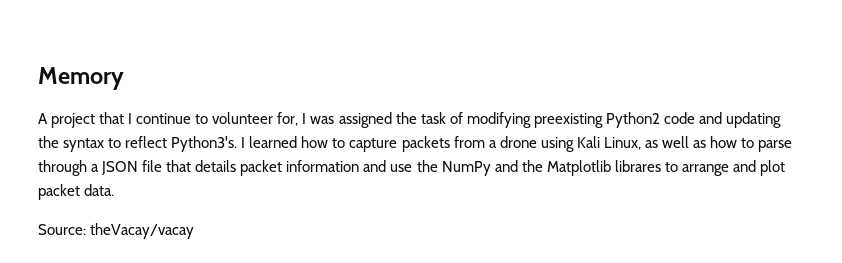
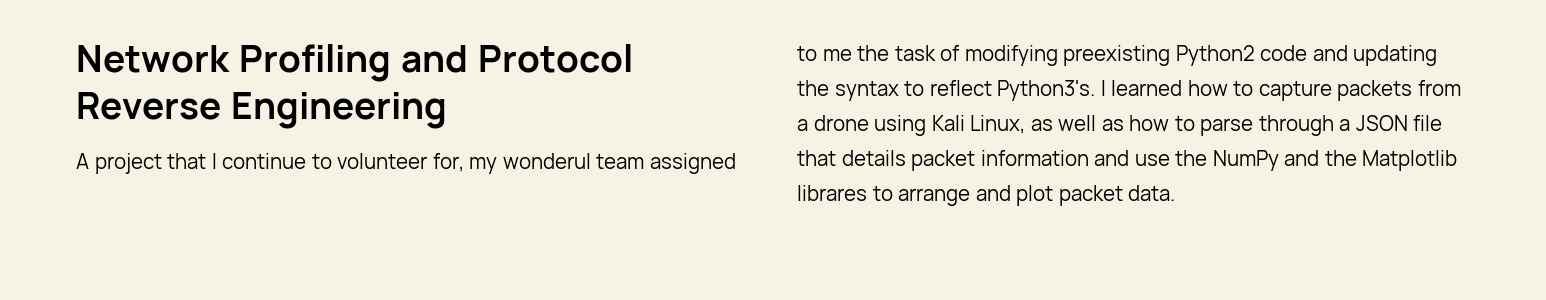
- Memory
+ Network Profiling and Protocol Reverse Engineering
- A project that I continue to volunteer for, I was assigned the task of modifying preexisting Python2 code and updating the syntax to reflect Python3's.
+ A project that I continue to volunteer for, my wonderul team assigned to me the task of modifying preexisting Python2 code and updating the syntax to reflect Python3's.
- Source: theVacay/vacay

